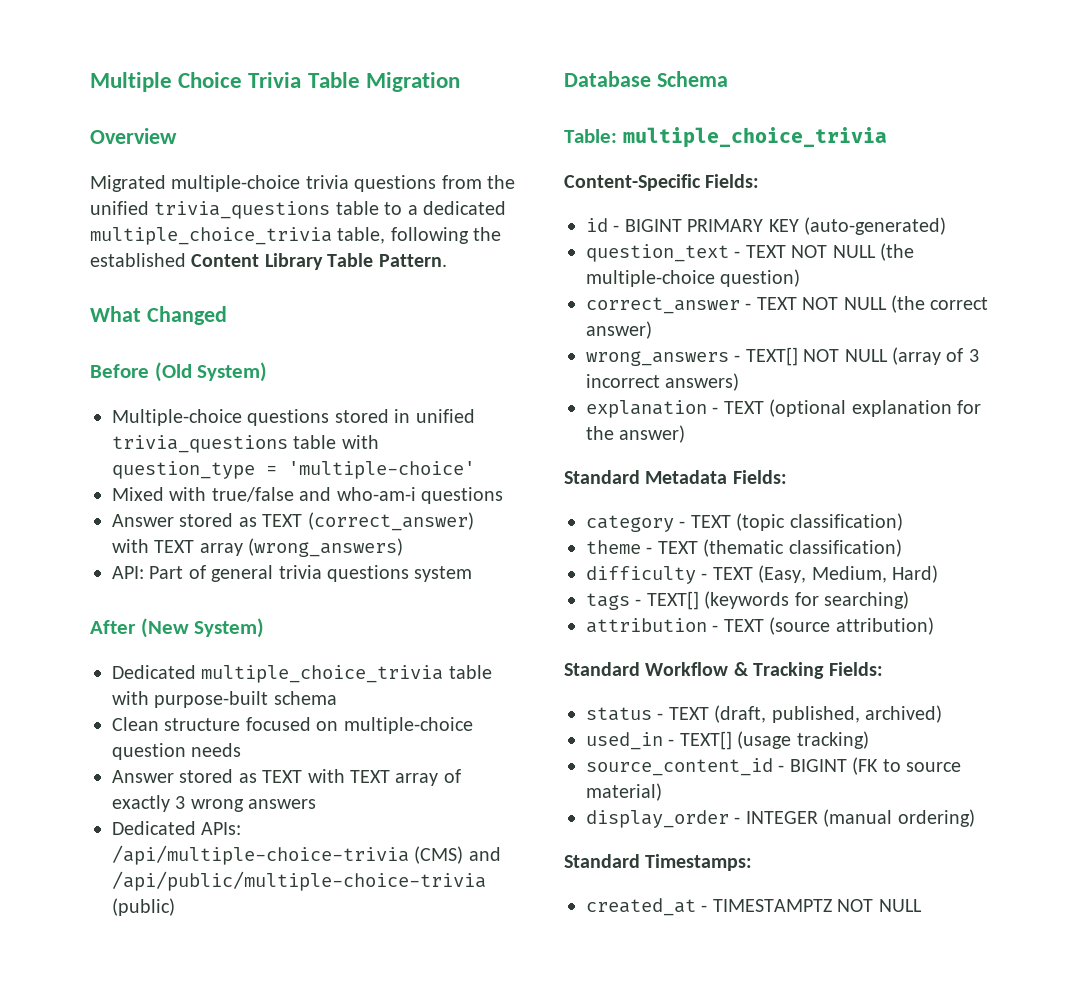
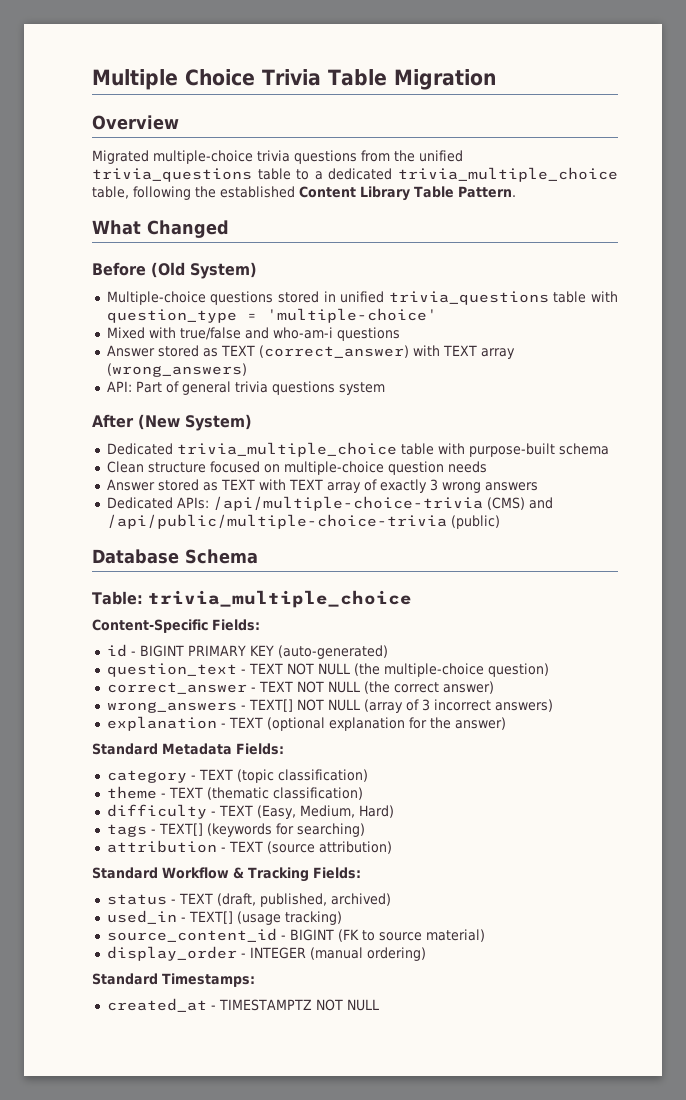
- Migrated multiple-choice trivia questions from the unified trivia_questions table to a dedicated multiple_choice_trivia table, following the established Content Library Table Pattern.
+ Migrated multiple-choice trivia questions from the unified trivia_questions table to a dedicated trivia_multiple_choice table, following the established Content Library Table Pattern.
- Dedicated multiple_choice_trivia table with purpose-built schema
+ Dedicated trivia_multiple_choice table with purpose-built schema
- Table: multiple_choice_trivia
+ Table: trivia_multiple_choice

